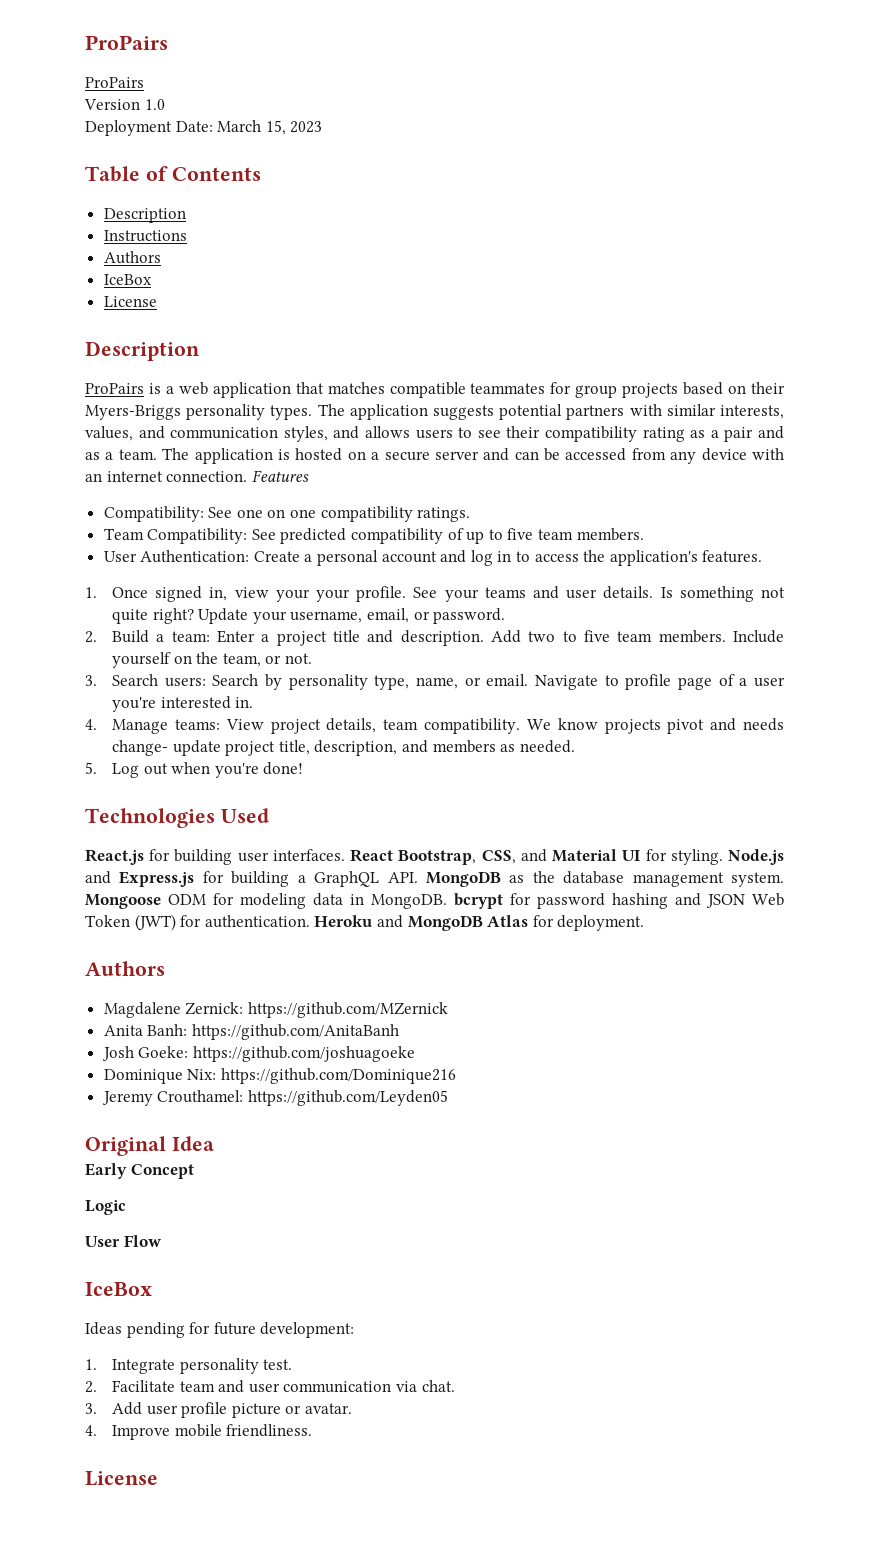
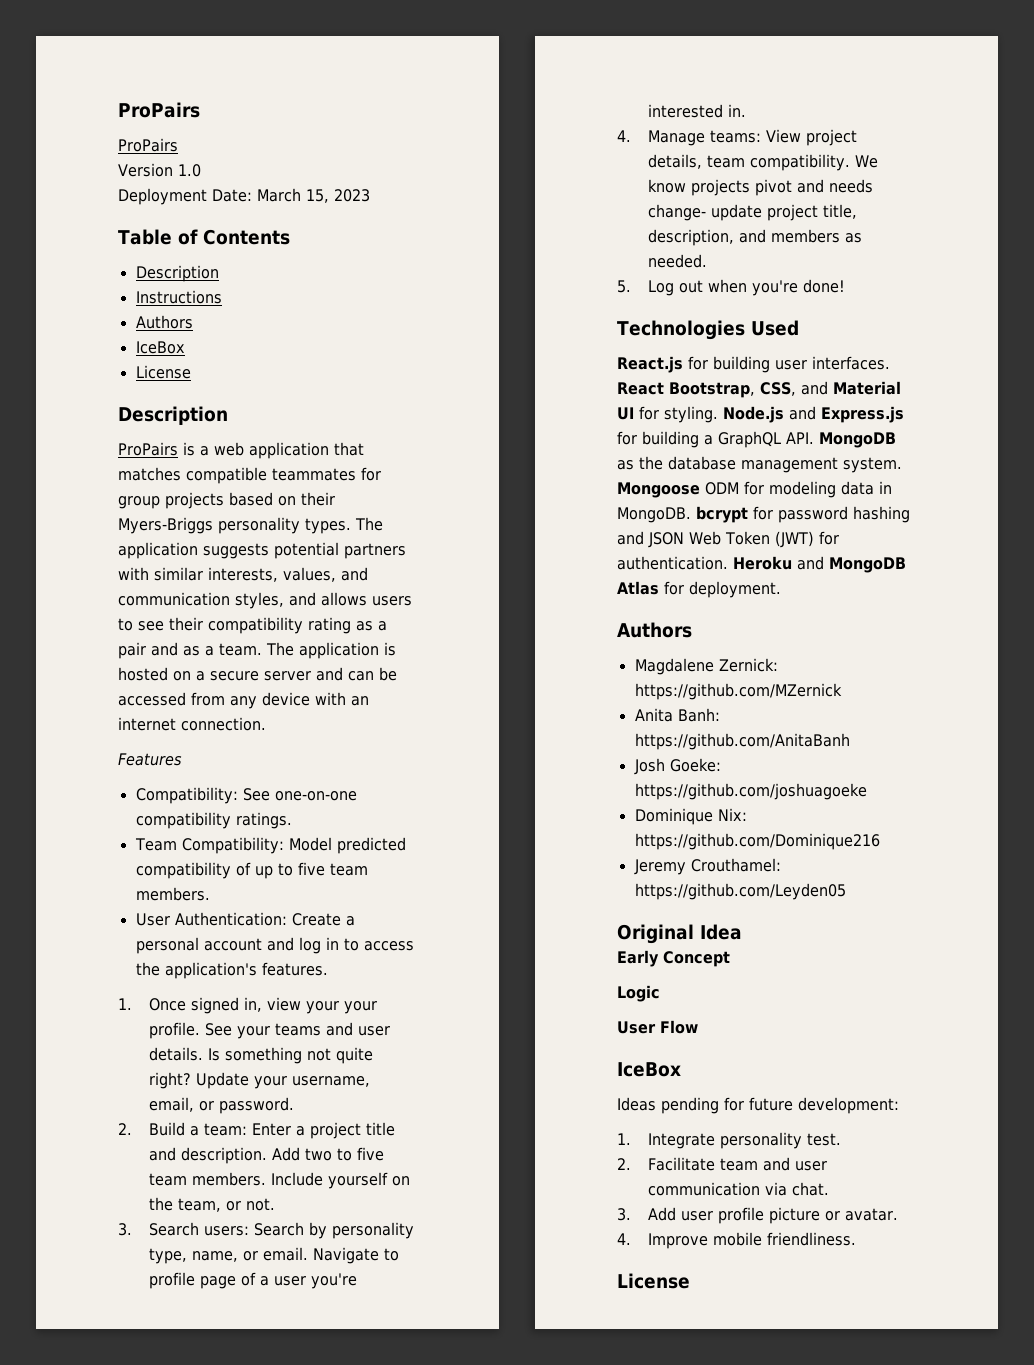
- The application is hosted on a secure server and can be accessed from any device with an internet connection. Features
+ The application is hosted on a secure server and can be accessed from any device with an internet connection.
+ Features
- Compatibility: See one on one compatibility ratings.
+ Compatibility: See one-on-one compatibility ratings.
- Team Compatibility: See predicted compatibility of up to five team members.
+ Team Compatibility: Model predicted compatibility of up to five team members.

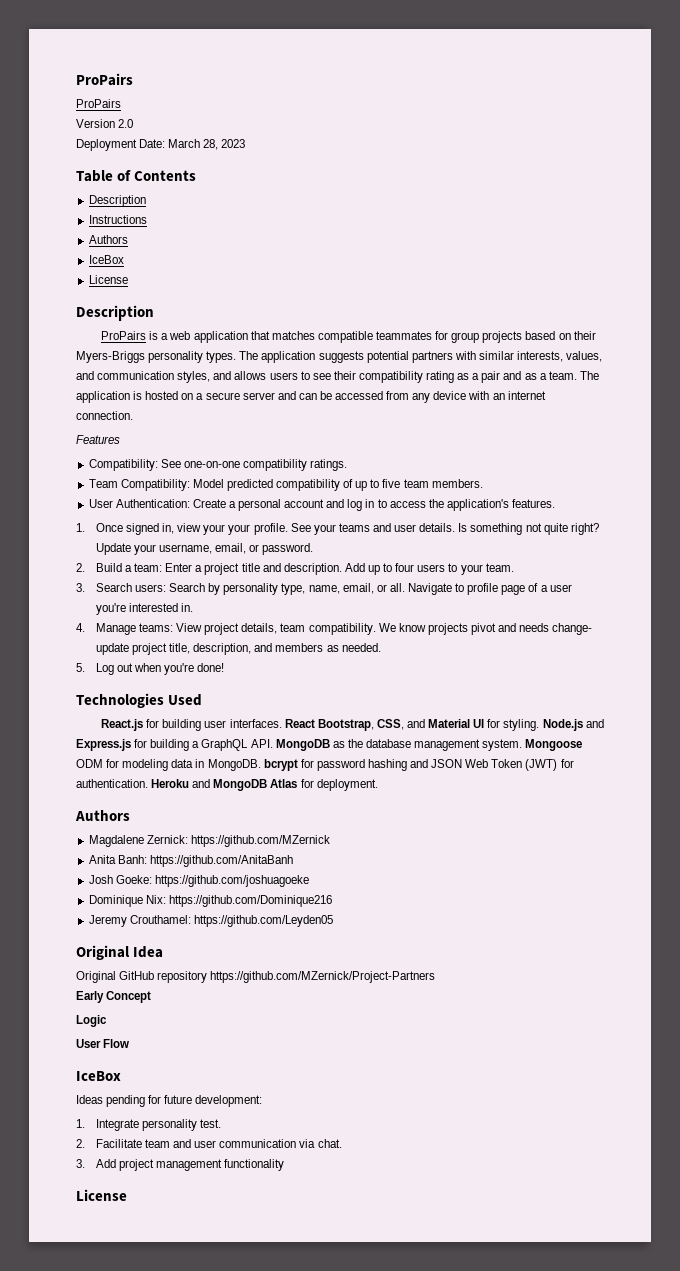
- Version 1.0
+ Version 2.0
- Deployment Date: March 15, 2023
+ Deployment Date: March 28, 2023
- Add two to five team members. Include yourself on the team, or not.
+ Add up to four users to your team.
- 3. Search users: Search by personality type, name, or email.
+ 3. Search users: Search by personality type, name, email, or all.
+ Original GitHub repository https://github.com/MZernick/Project-Partners
- 3. Add user profile picture or avatar.
- 4. Improve mobile friendliness.
+ 3. Add project management functionality

